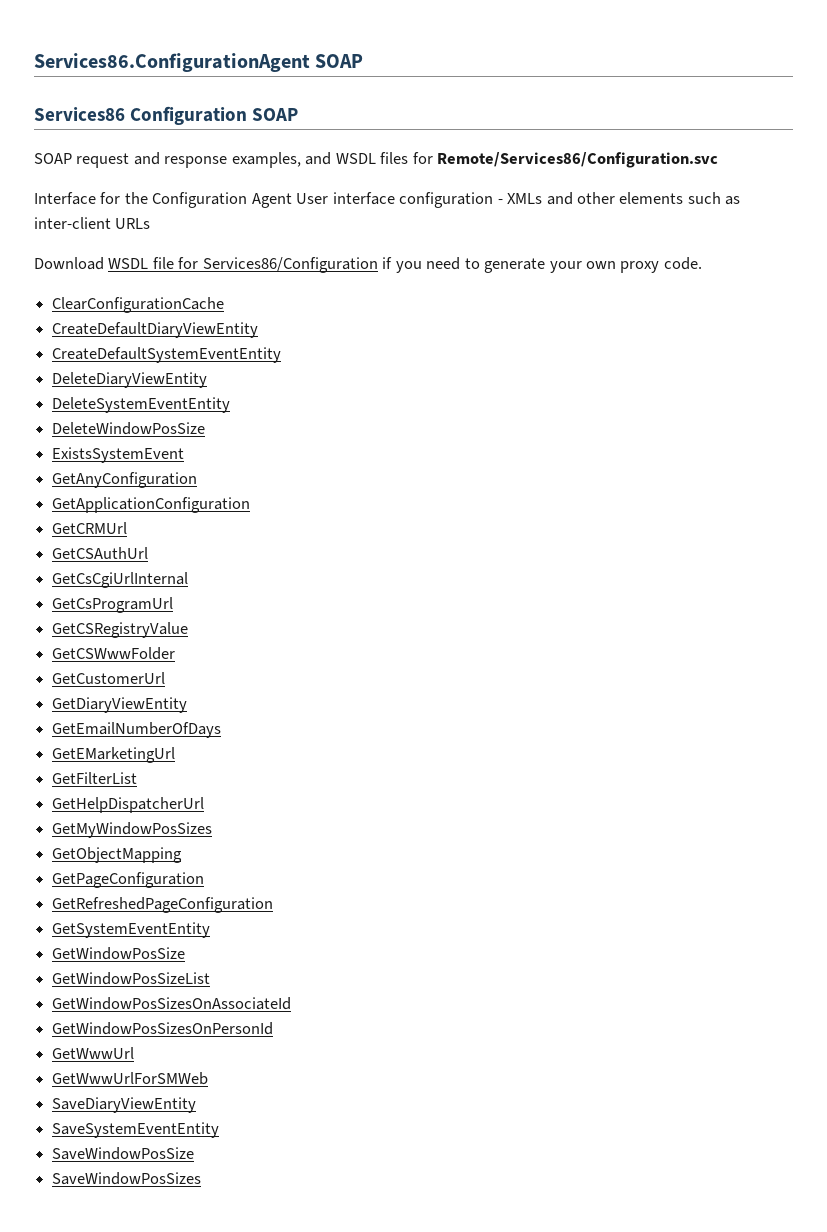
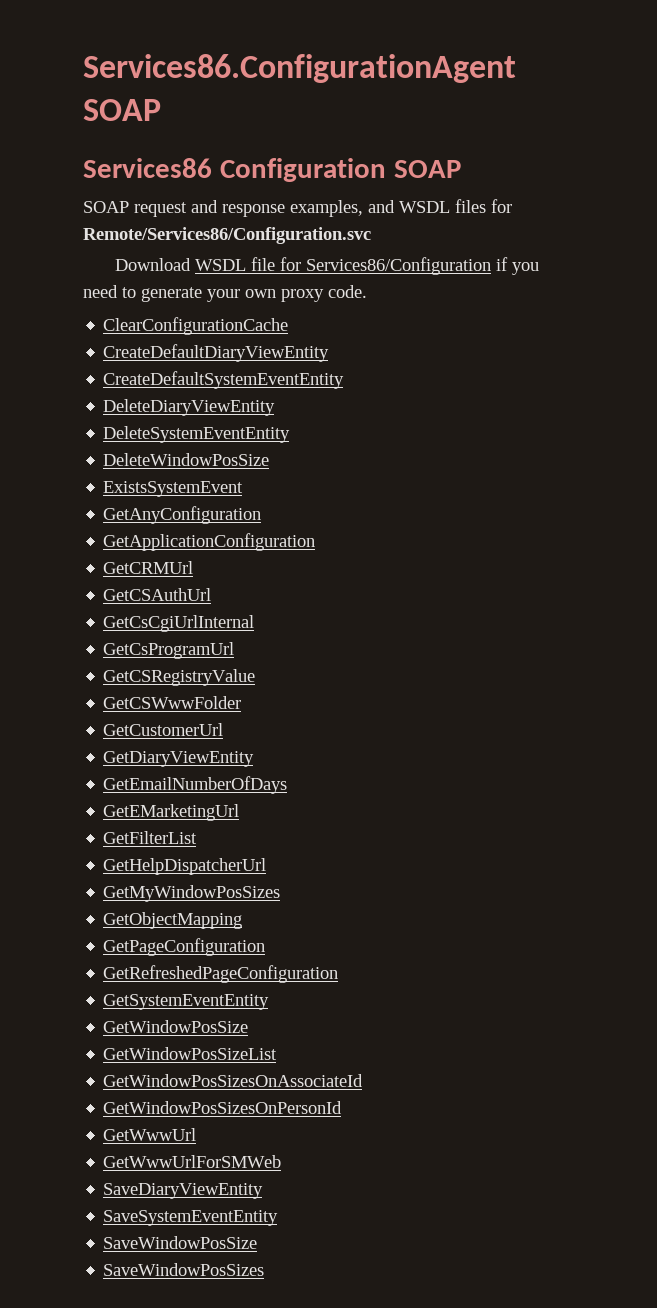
- Interface for the Configuration Agent User interface configuration - XMLs and other elements such as inter-client URLs

